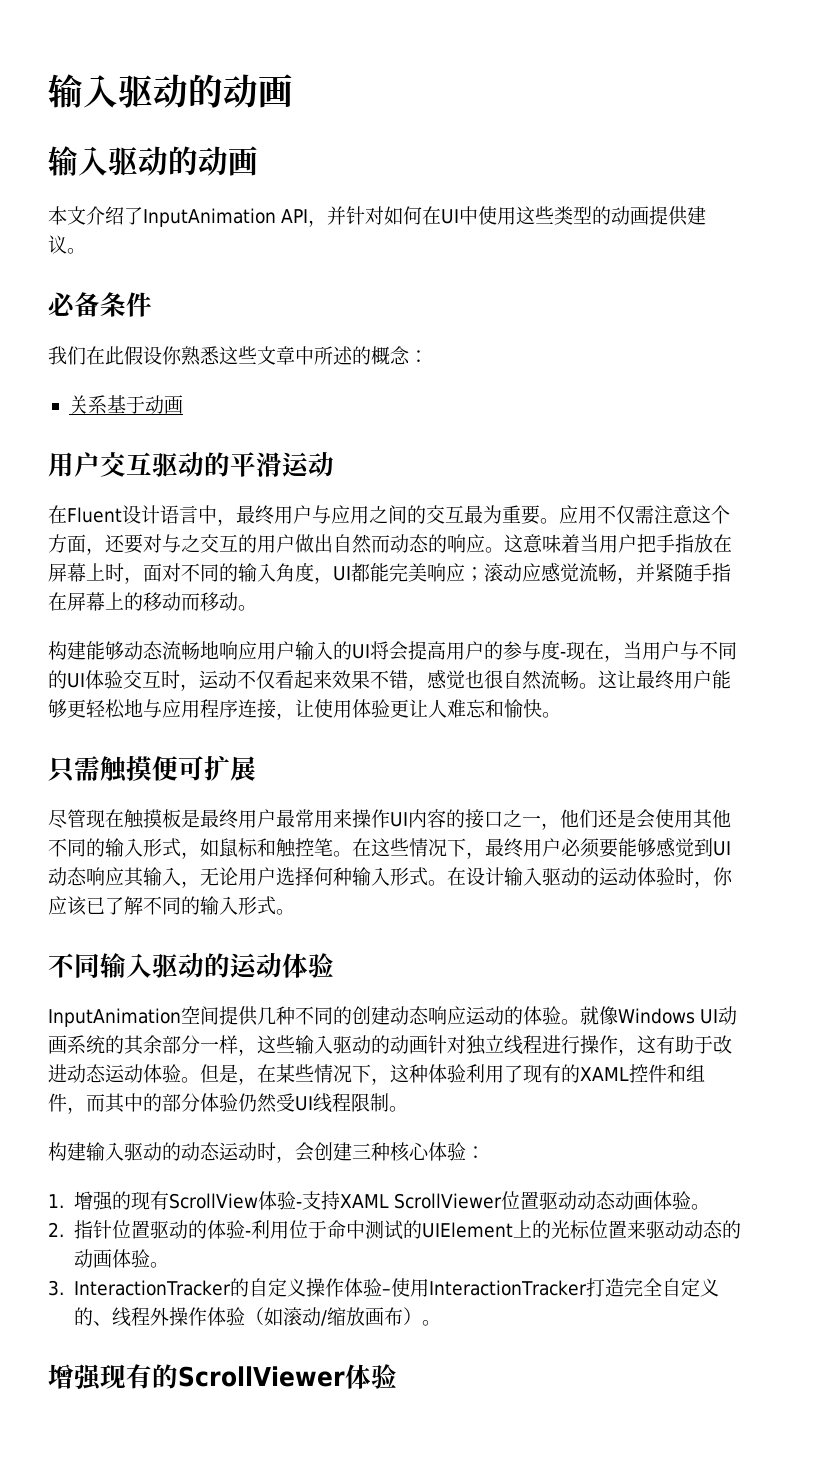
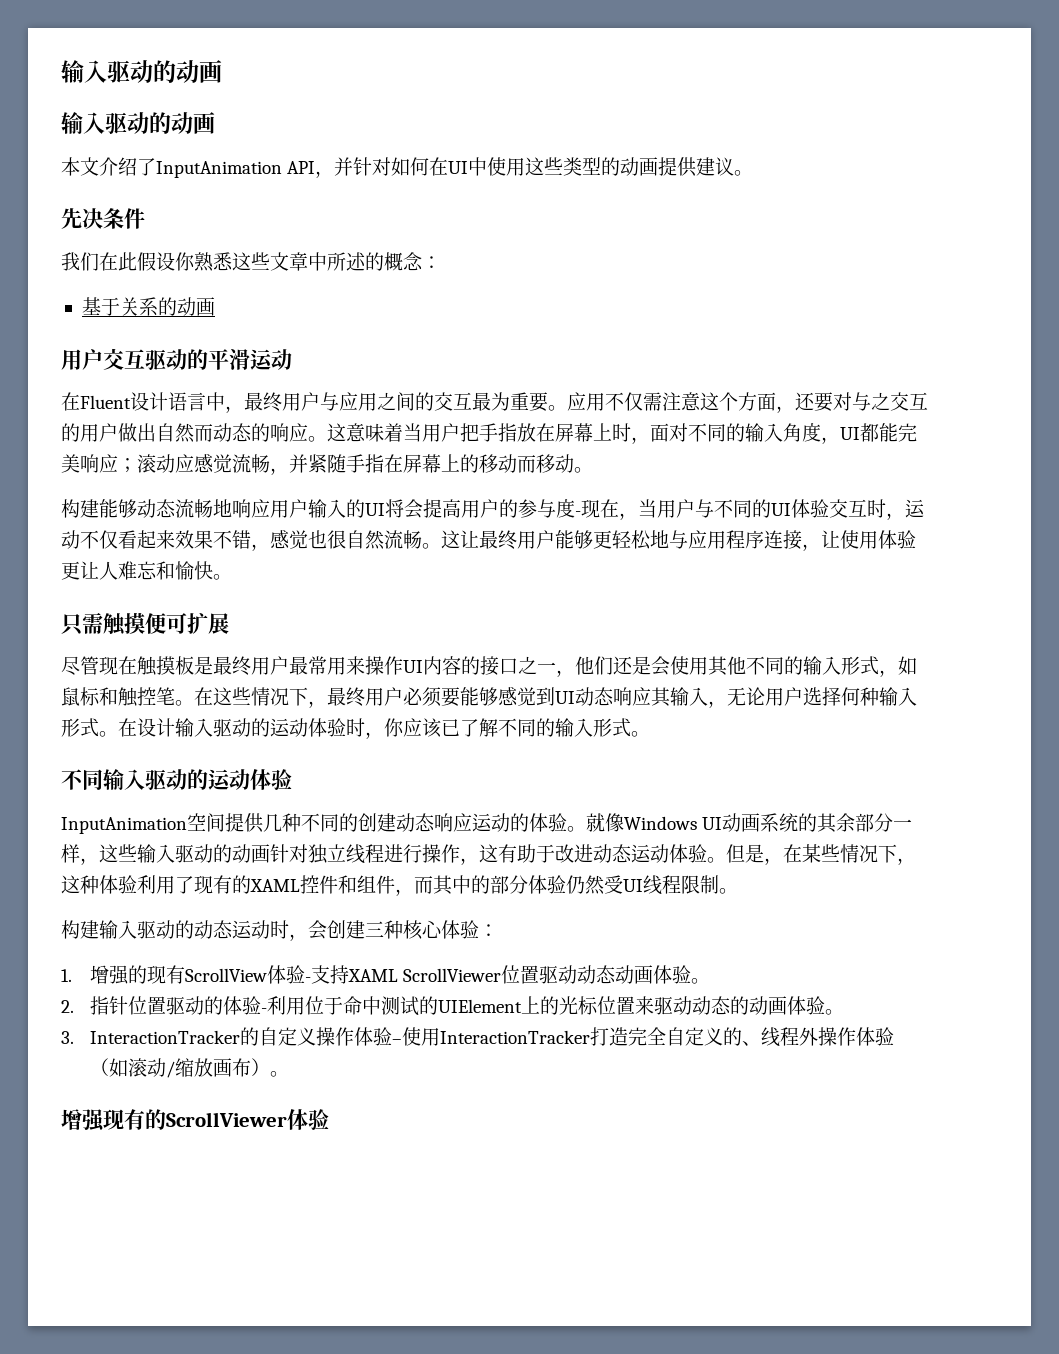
- 必备条件
+ 先决条件
- 关系基于动画
+ 基于关系的动画

